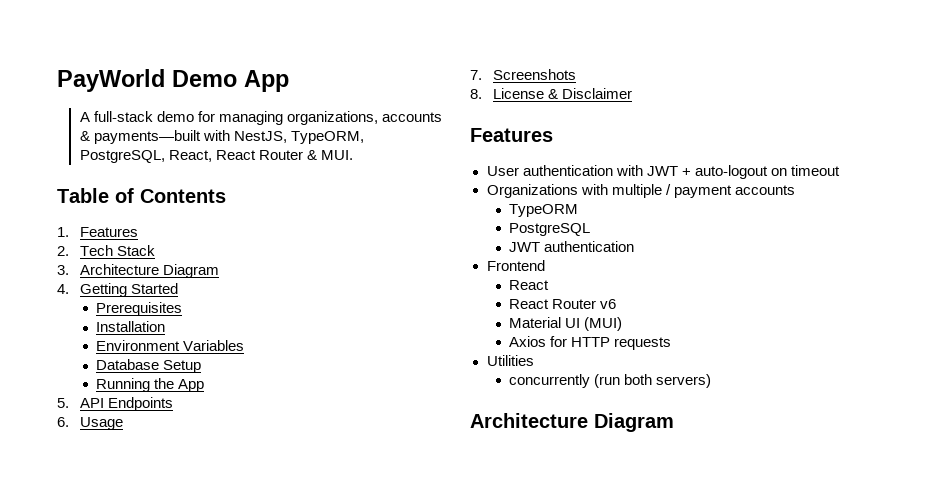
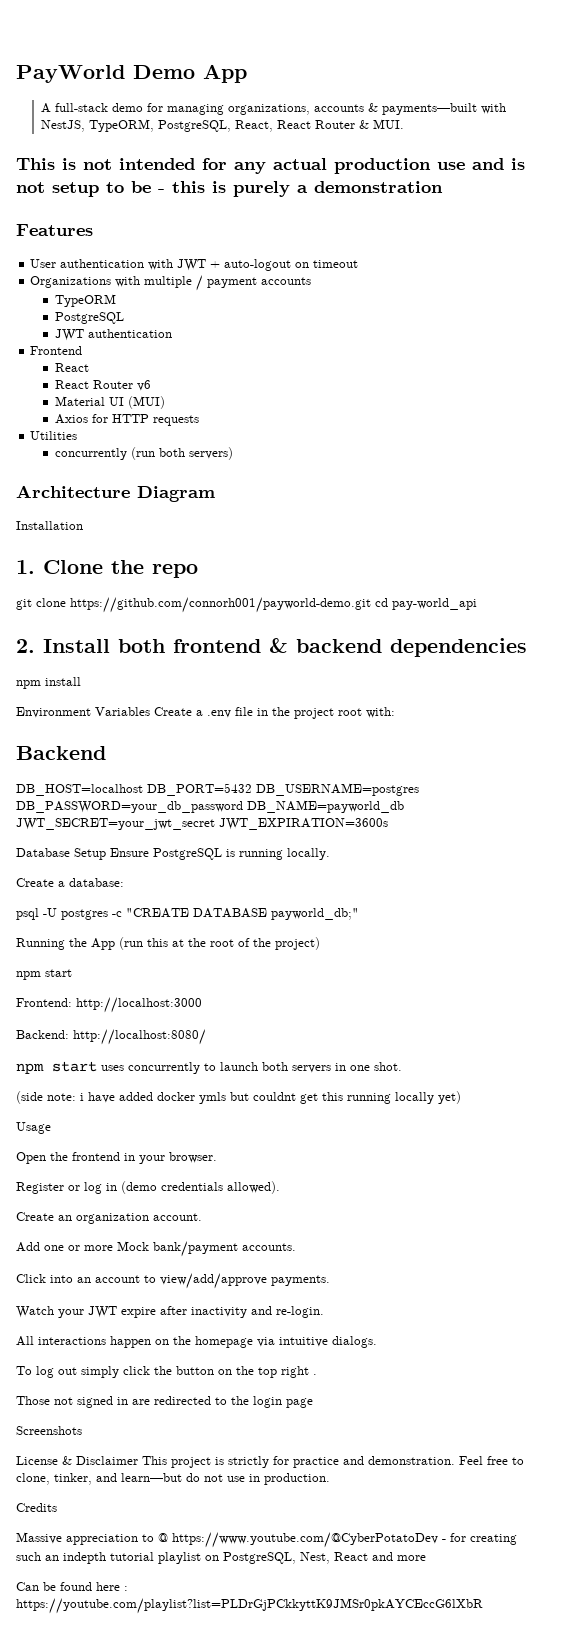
- Table of Contents
- 1. Features
- 2. Tech Stack
- 3. Architecture Diagram
- 4. Getting Started
- Prerequisites
- Installation
- Environment Variables
- Database Setup
- Running the App
- 5. API Endpoints
- 6. Usage
- 7. Screenshots
- 8. License & Disclaimer
+ This is not intended for any actual production use and is not setup to be - this is purely a demonstration
+ Installation
+ 1. Clone the repo
+ git clone https://github.com/connorh001/payworld-demo.git cd pay-world_api
+ 2. Install both frontend & backend dependencies
+ npm install
+ Environment Variables Create a .env file in the project root with:
+ Backend
+ DB_HOST=localhost DB_PORT=5432 DB_USERNAME=postgres DB_PASSWORD=your_db_password DB_NAME=payworld_db JWT_SECRET=your_jwt_secret JWT_EXPIRATION=3600s
+ Database Setup Ensure PostgreSQL is running locally.
+ Create a database:
+ psql -U postgres -c "CREATE DATABASE payworld_db;"
+ Running the App (run this at the root of the project)
+ npm start
+ Frontend: http://localhost:3000
+ Backend: http://localhost:8080/
+ npm start uses concurrently to launch both servers in one shot.
+ (side note: i have added docker ymls but couldnt get this running locally yet)
+ Usage
+ Open the frontend in your browser.
+ Register or log in (demo credentials allowed).
+ Create an organization account.
+ Add one or more Mock bank/payment accounts.
+ Click into an account to view/add/approve payments.
+ Watch your JWT expire after inactivity and re-login.
+ All interactions happen on the homepage via intuitive dialogs.
+ To log out simply click the button on the top right .
+ Those not signed in are redirected to the login page
+ Screenshots
+ License & Disclaimer This project is strictly for practice and demonstration. Feel free to clone, tinker, and learn—but do not use in production.
+ Credits
+ Massive appreciation to @ https://www.youtube.com/@CyberPotatoDev - for creating such an indepth tutorial playlist on PostgreSQL, Nest, React and more
+ Can be found here : https://youtube.com/playlist?list=PLDrGjPCkkyttK9JMSr0pkAYCEccG6lXbR

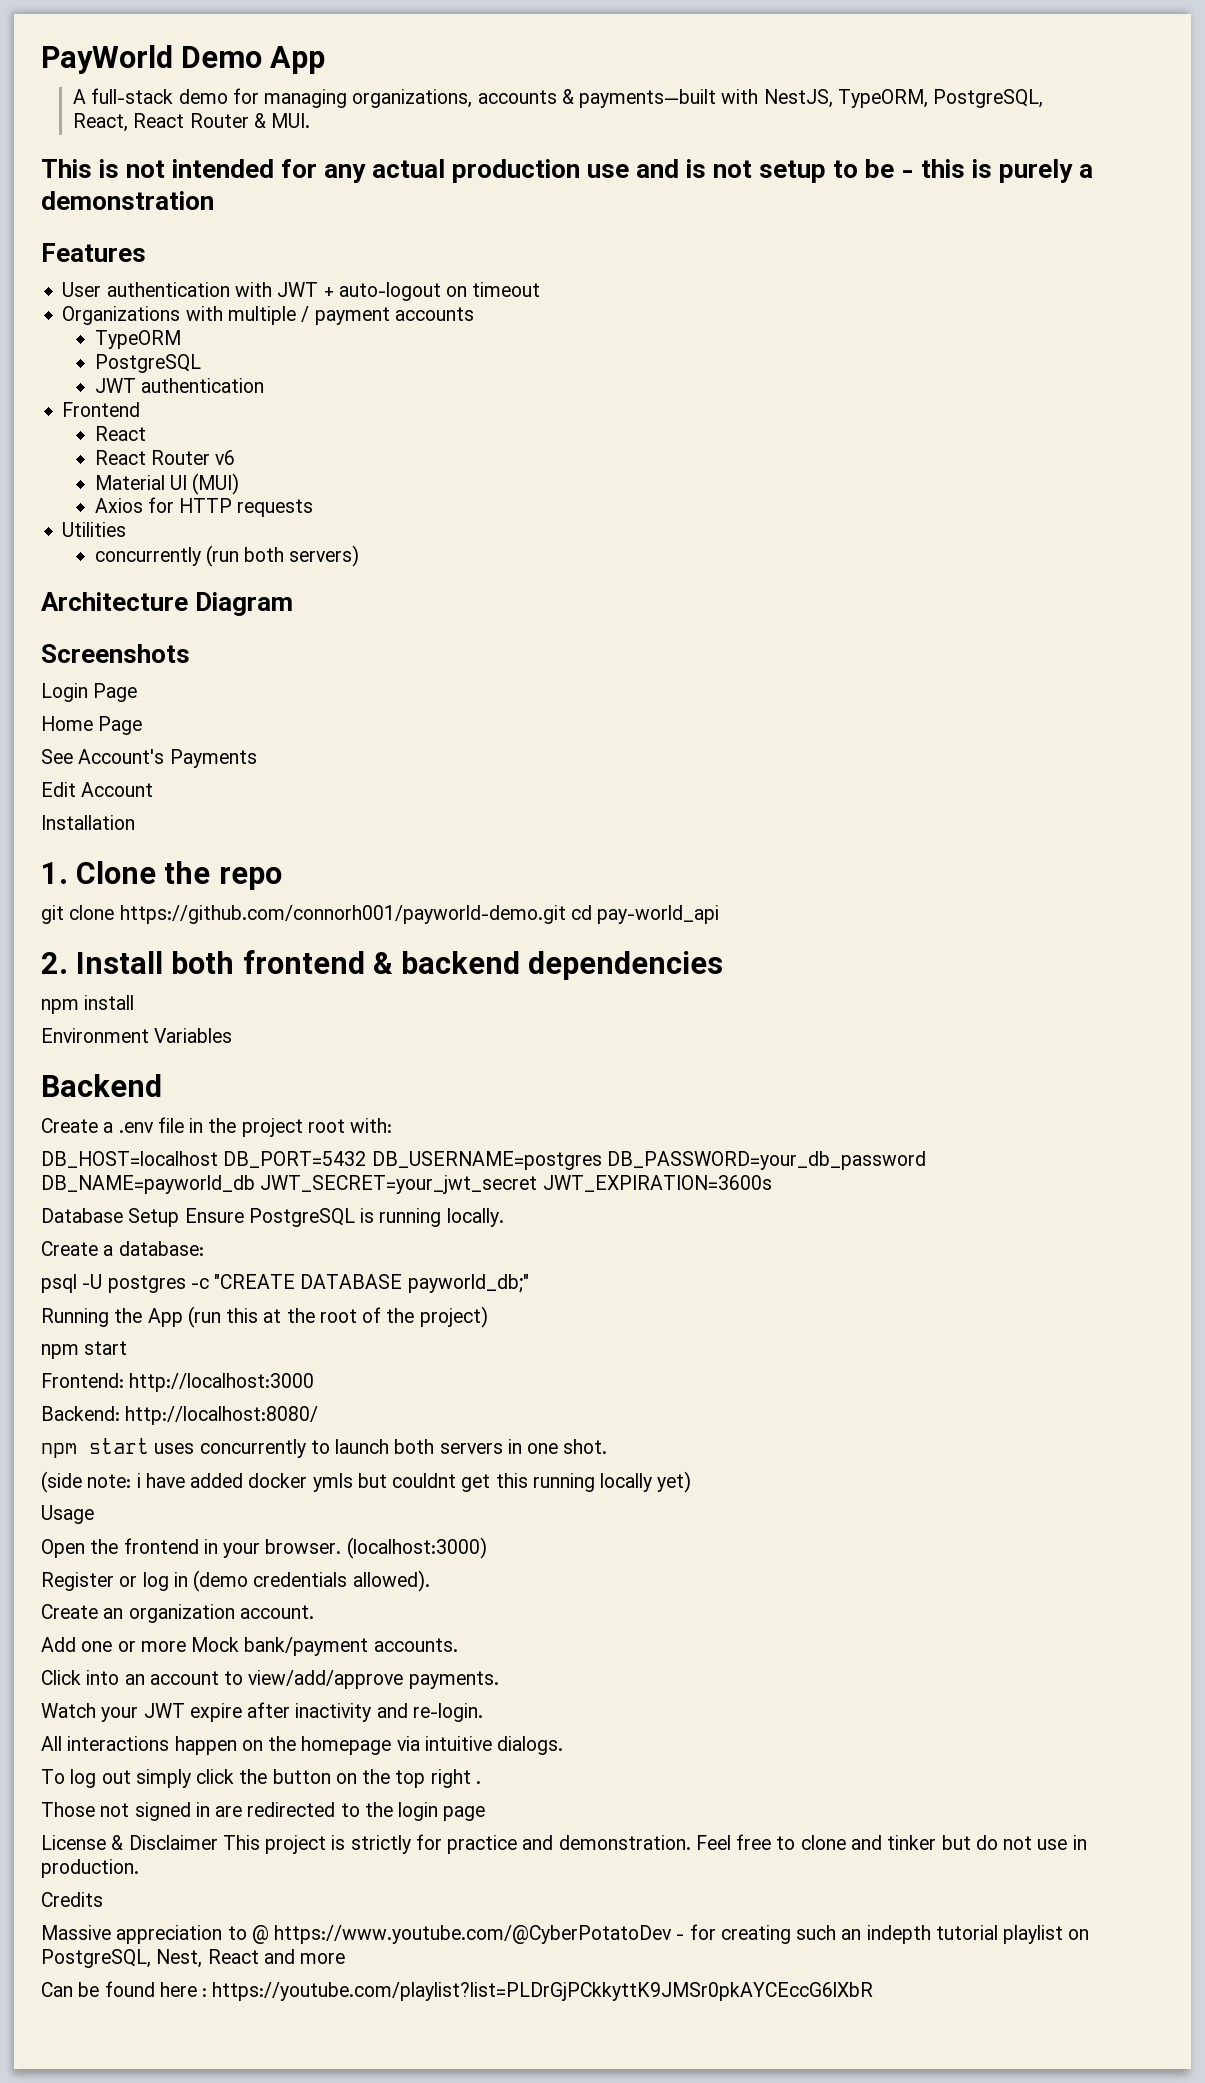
+ Screenshots
+ Login Page
+ Home Page
+ See Account's Payments
+ Edit Account
- Environment Variables Create a .env file in the project root with:
+ Environment Variables
+ Backend
+ Create a .env file in the project root with:
- Backend
+ (localhost:3000)
- Screenshots
- Feel free to clone, tinker, and learn—but do not use in production.
+ Feel free to clone and tinker but do not use in production.

